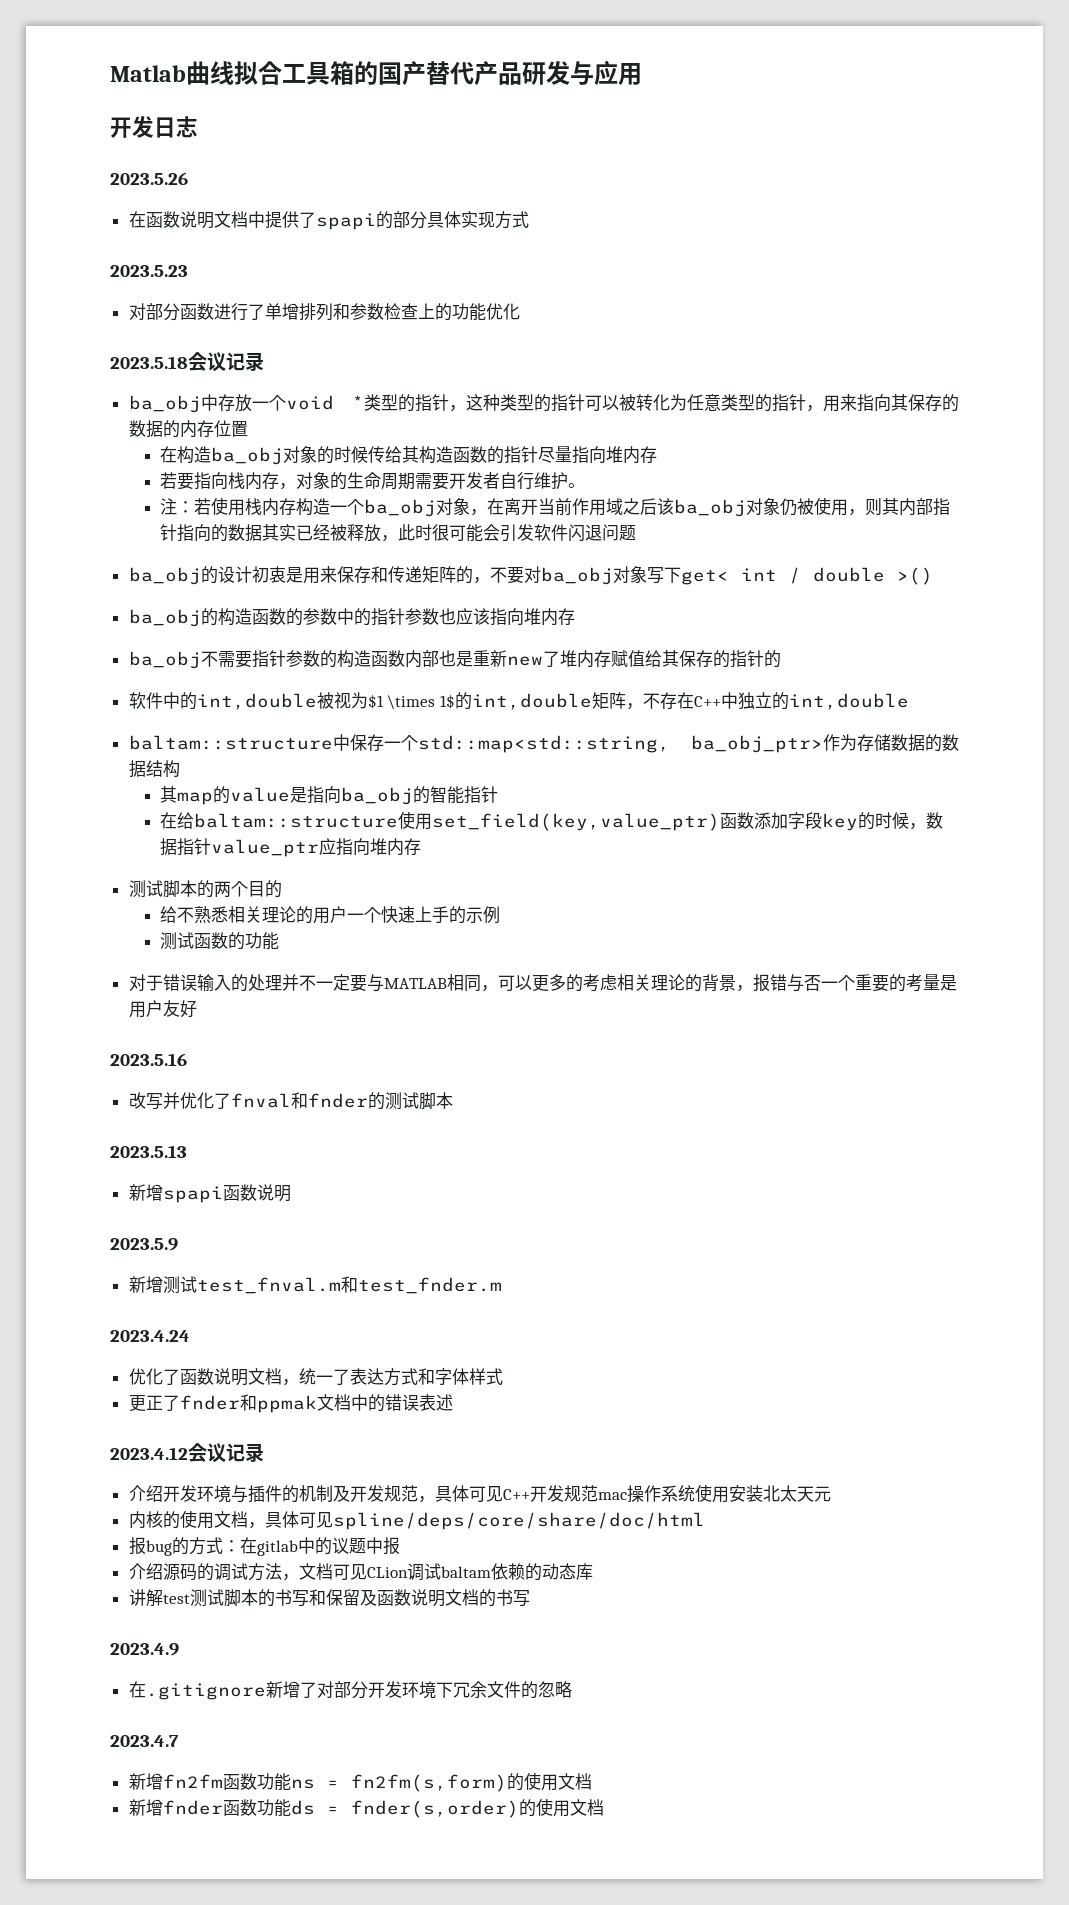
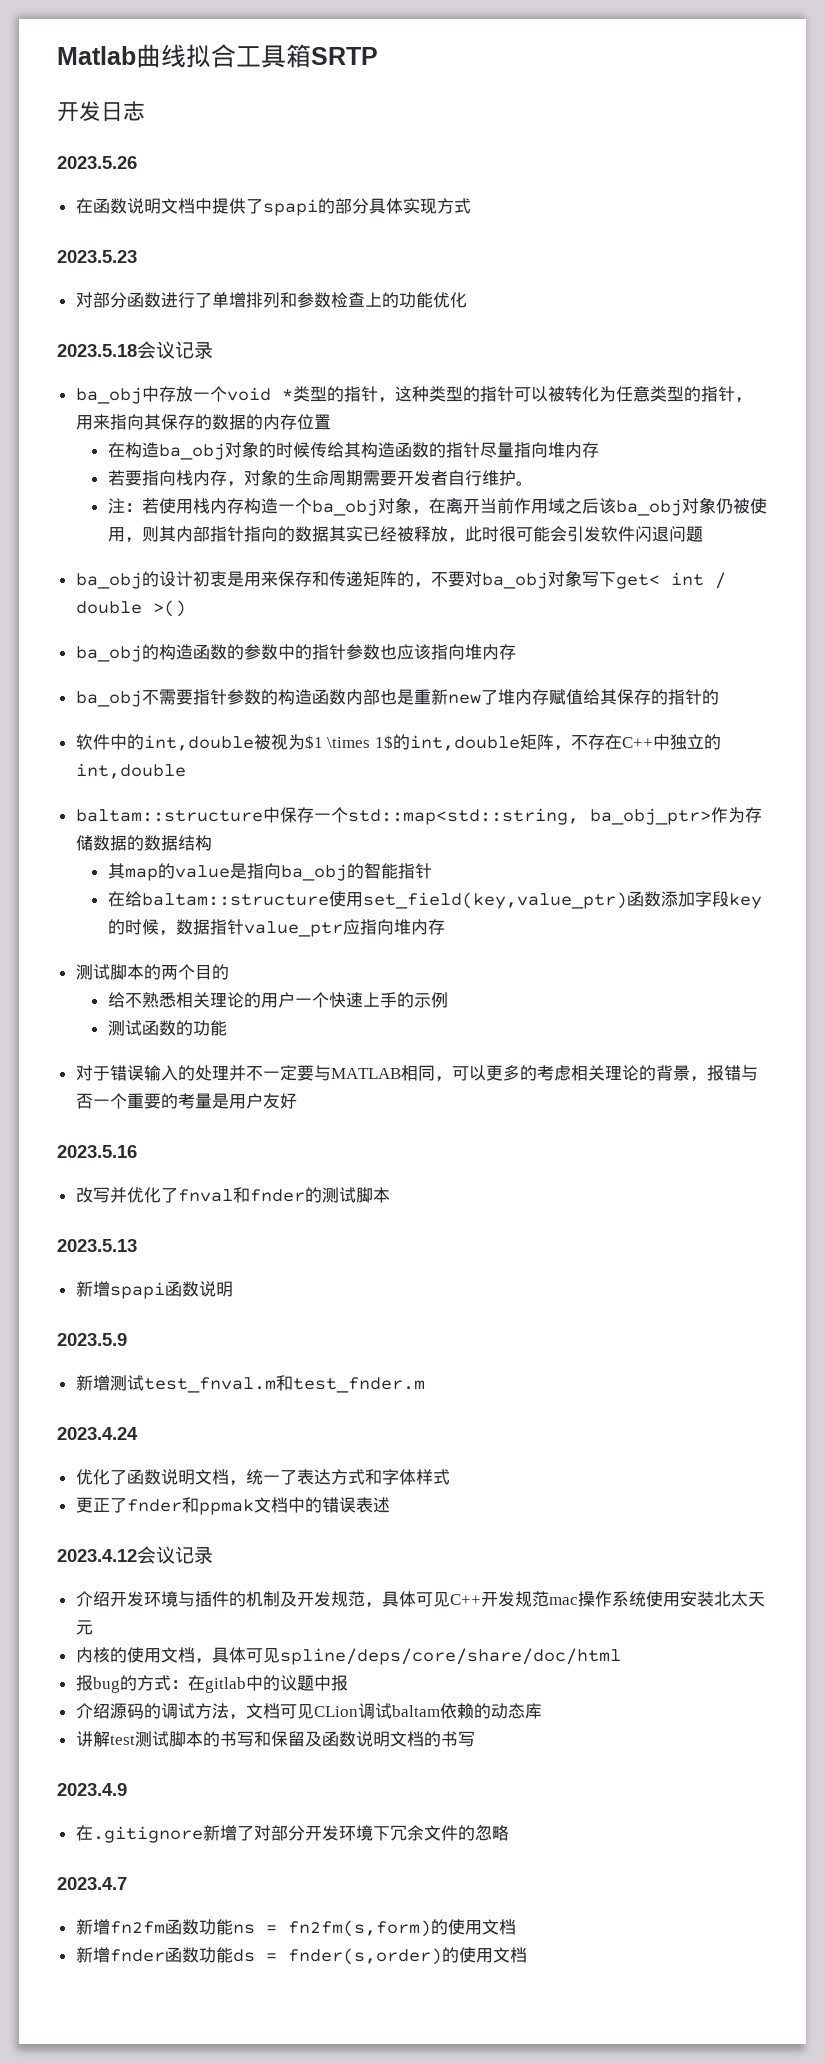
- Matlab曲线拟合工具箱的国产替代产品研发与应用
+ Matlab曲线拟合工具箱SRTP

